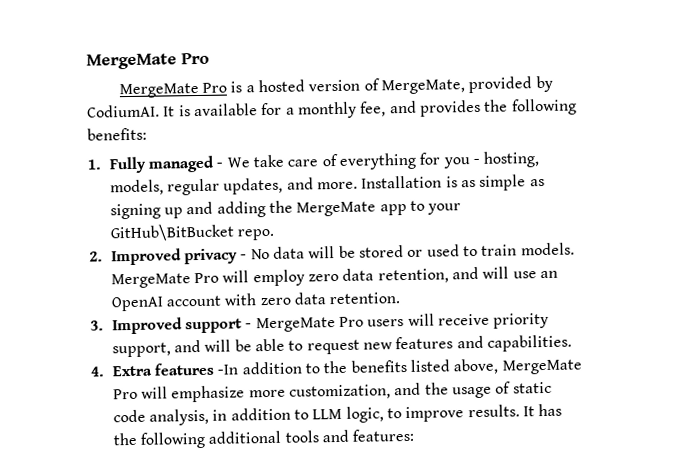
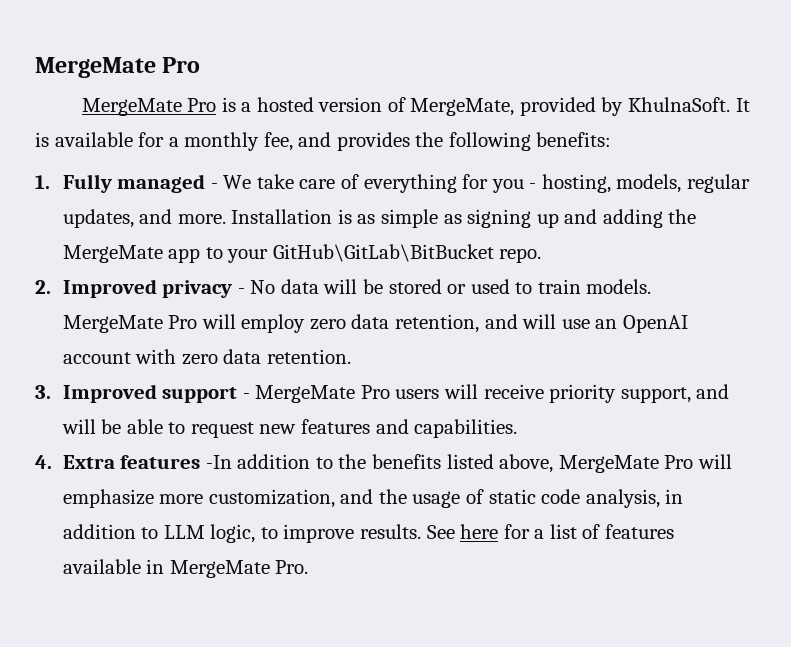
- MergeMate Pro is a hosted version of MergeMate, provided by CodiumAI.
+ MergeMate Pro is a hosted version of MergeMate, provided by KhulnaSoft.
- Installation is as simple as signing up and adding the MergeMate app to your GitHub\BitBucket repo.
+ Installation is as simple as signing up and adding the MergeMate app to your GitHub\GitLab\BitBucket repo.
- It has the following additional tools and features:
+ See here for a list of features available in MergeMate Pro.

